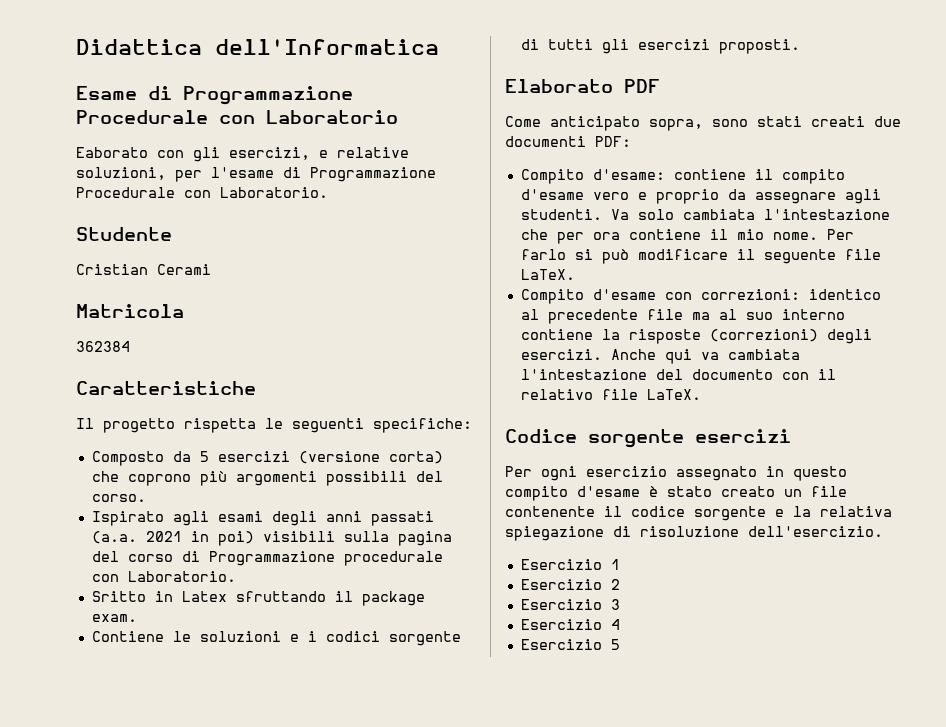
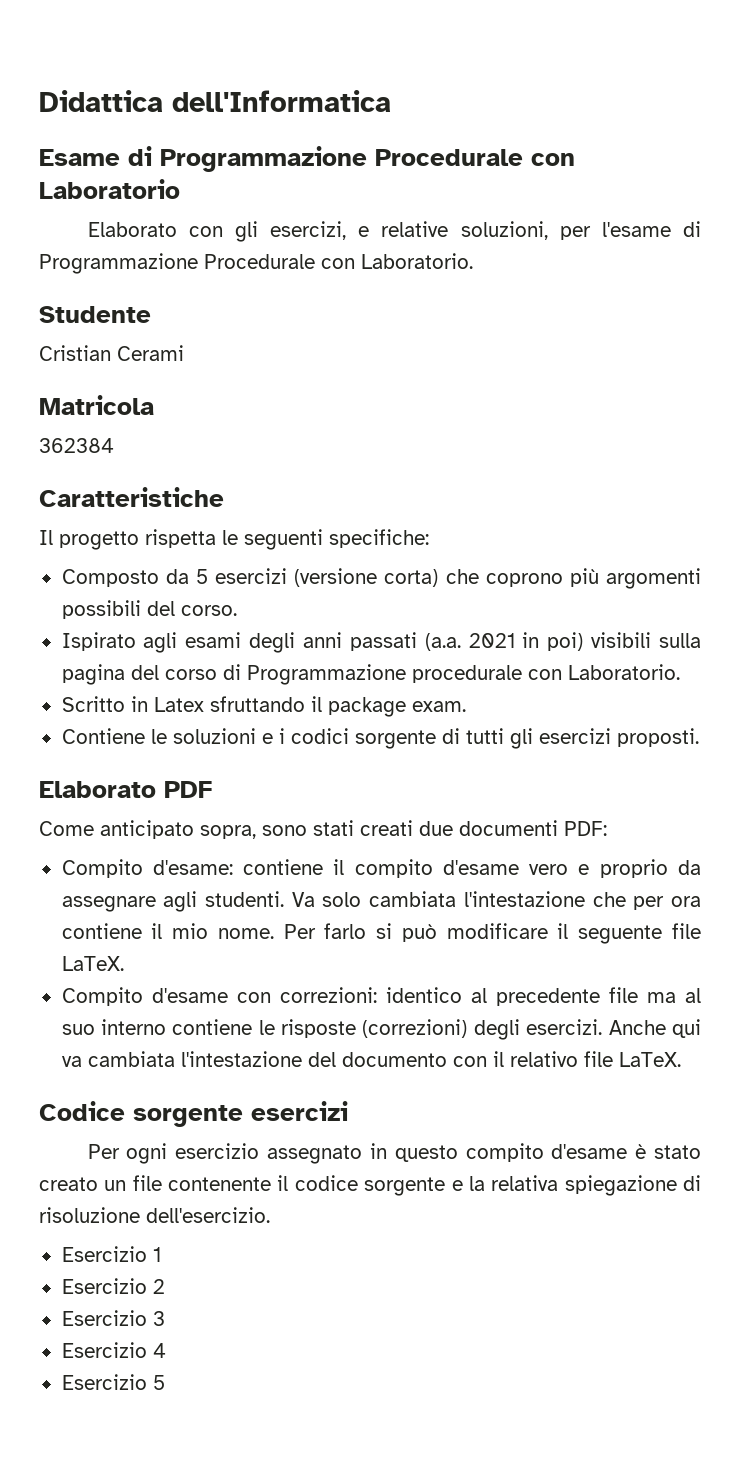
- Eaborato con gli esercizi, e relative soluzioni, per l'esame di Programmazione Procedurale con Laboratorio.
+ Elaborato con gli esercizi, e relative soluzioni, per l'esame di Programmazione Procedurale con Laboratorio.
- Sritto in Latex sfruttando il package exam.
+ Scritto in Latex sfruttando il package exam.
- Compito d'esame con correzioni: identico al precedente file ma al suo interno contiene la risposte (correzioni) degli esercizi.
+ Compito d'esame con correzioni: identico al precedente file ma al suo interno contiene le risposte (correzioni) degli esercizi.

